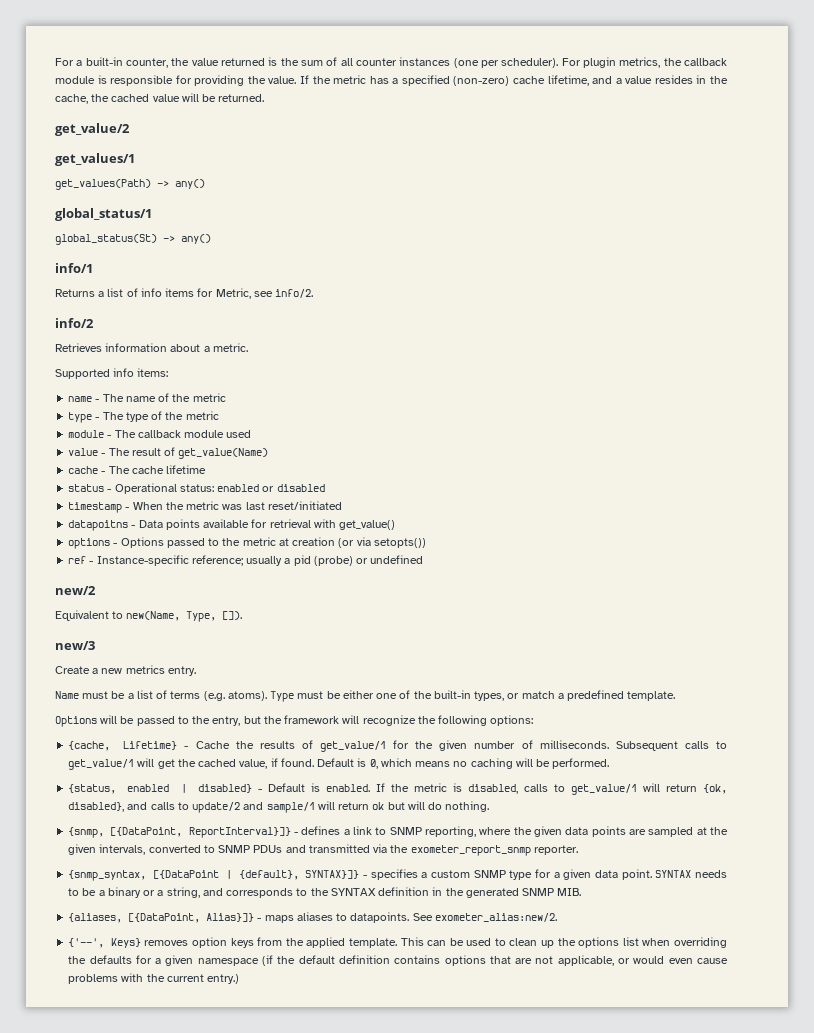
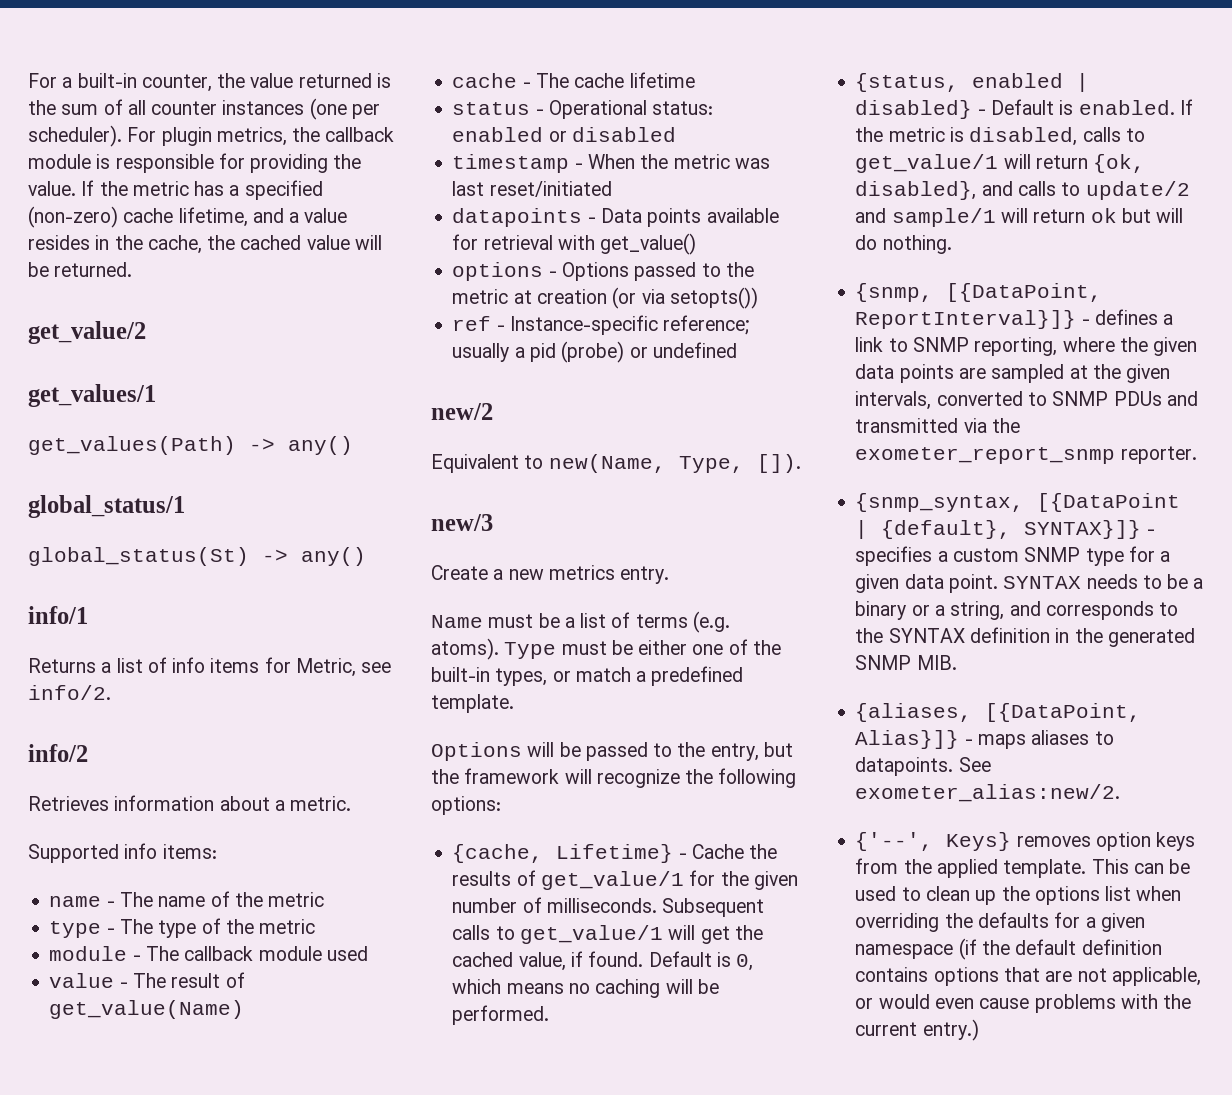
- datapoitns - Data points available for retrieval with get_value()
+ datapoints - Data points available for retrieval with get_value()

